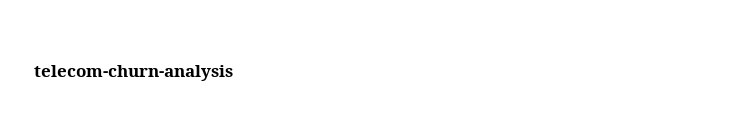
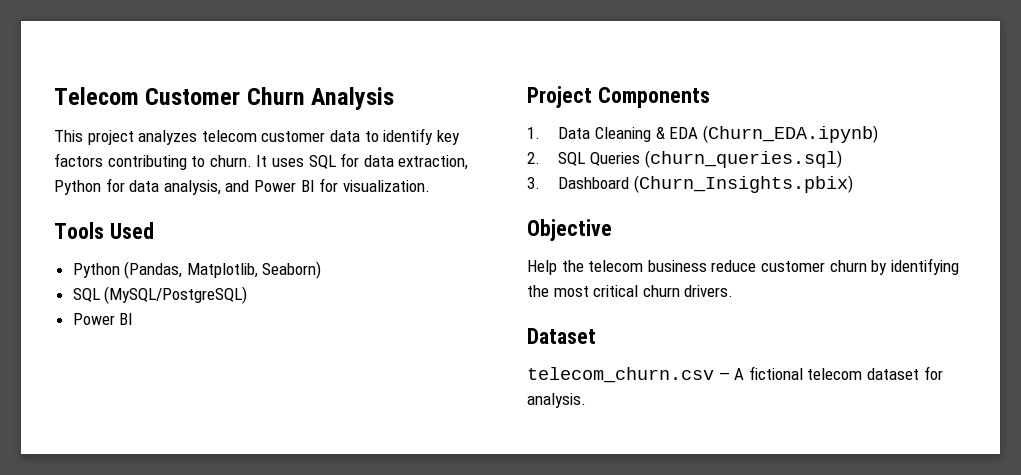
- telecom-churn-analysis
+ Telecom Customer Churn Analysis
+ This project analyzes telecom customer data to identify key factors contributing to churn. It uses SQL for data extraction, Python for data analysis, and Power BI for visualization.
+ Tools Used
+ Python (Pandas, Matplotlib, Seaborn)
+ SQL (MySQL/PostgreSQL)
+ Power BI
+ Project Components
+ 1. Data Cleaning & EDA (Churn_EDA.ipynb)
+ 2. SQL Queries (churn_queries.sql)
+ 3. Dashboard (Churn_Insights.pbix)
+ Objective
+ Help the telecom business reduce customer churn by identifying the most critical churn drivers.
+ Dataset
+ telecom_churn.csv — A fictional telecom dataset for analysis.

